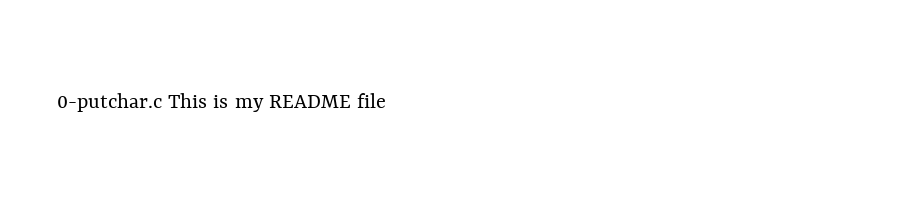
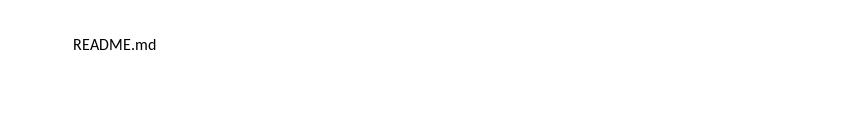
- 0-putchar.c This is my README file
+ README.md

